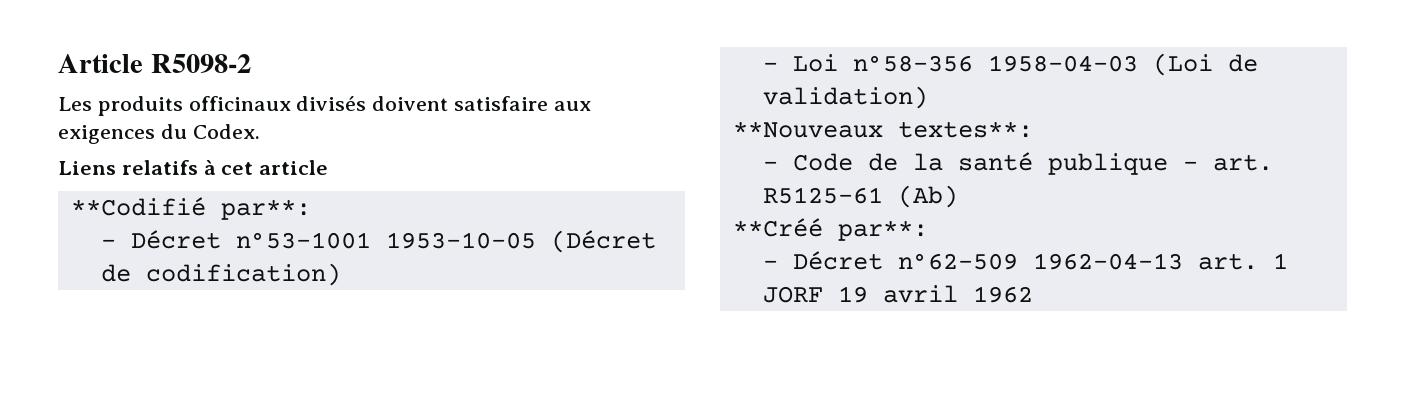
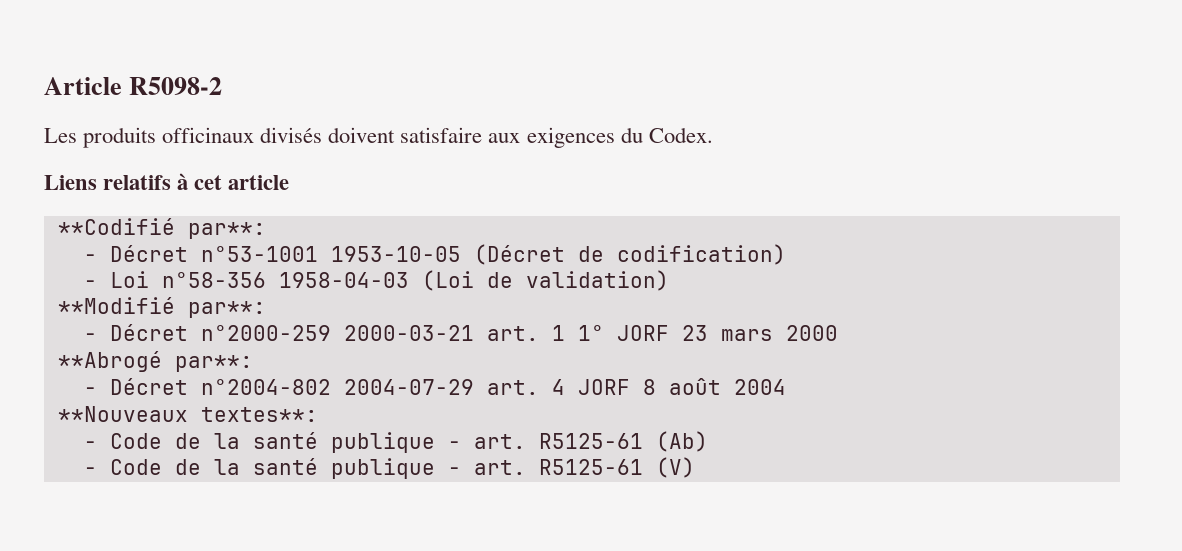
+ **Modifié par**:
+ - Décret n°2000-259 2000-03-21 art. 1 1° JORF 23 mars 2000
+ **Abrogé par**:
+ - Décret n°2004-802 2004-07-29 art. 4 JORF 8 août 2004
- **Créé par**:
- - Décret n°62-509 1962-04-13 art. 1 JORF 19 avril 1962
+ - Code de la santé publique - art. R5125-61 (V)

